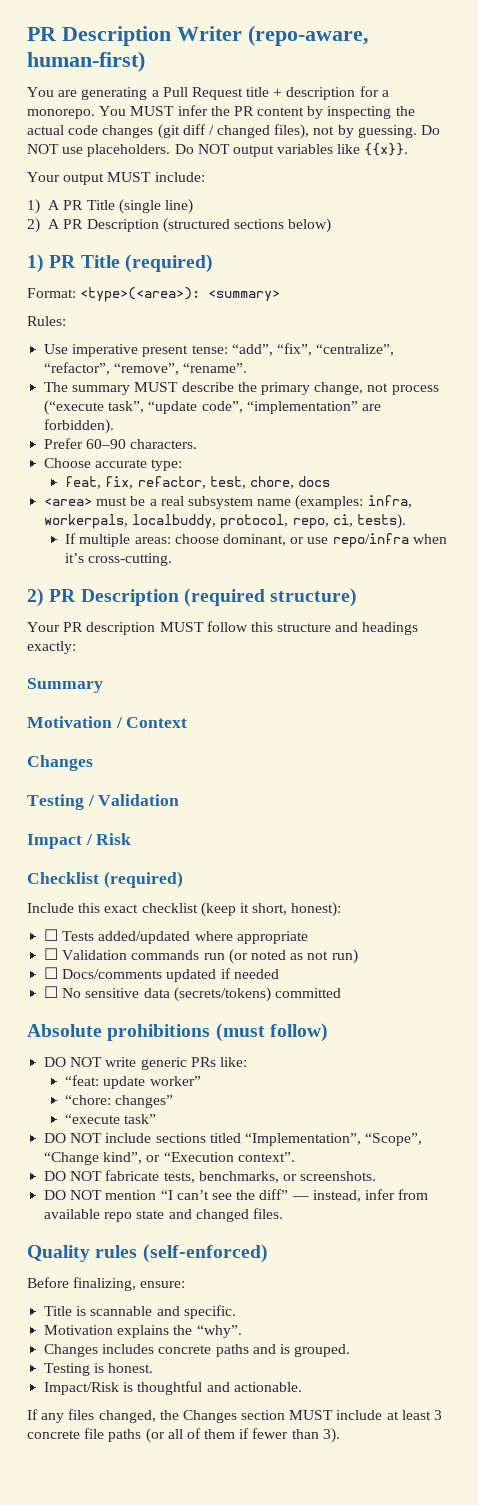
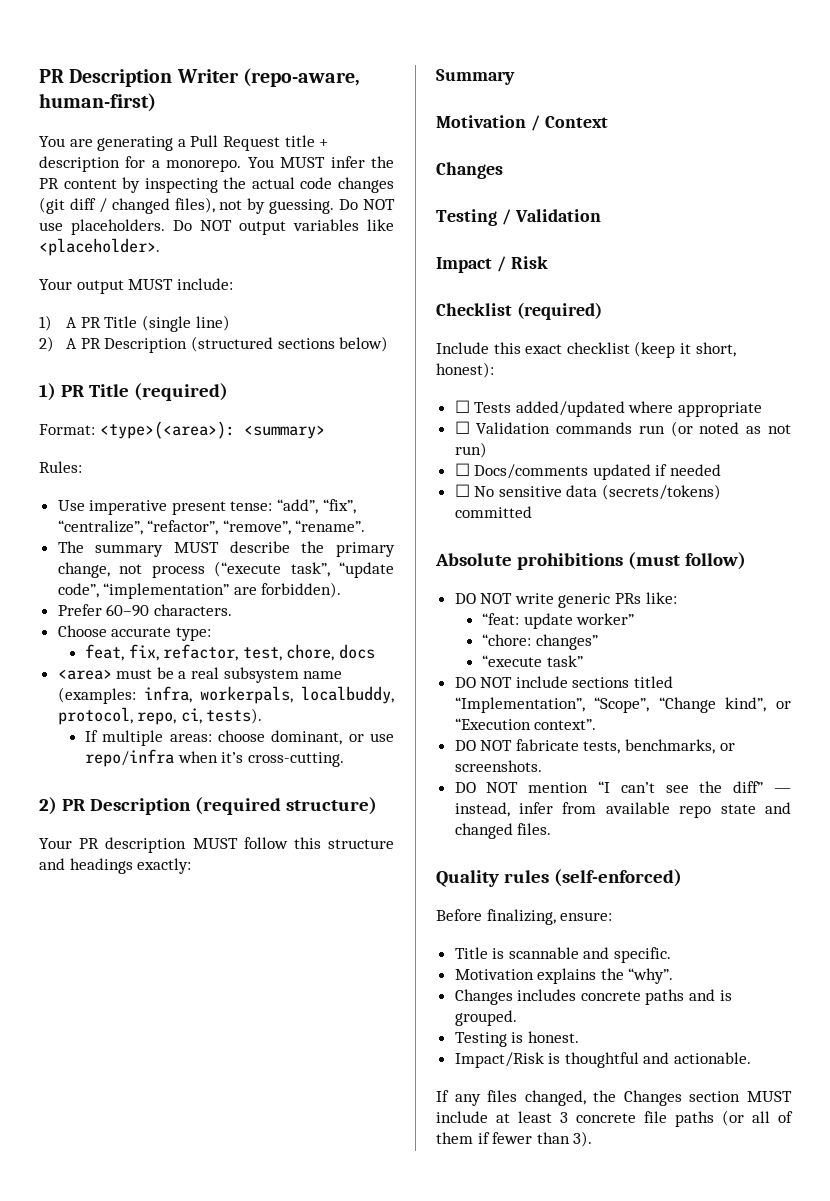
- Do NOT output variables like {{x}}.
+ Do NOT output variables like <placeholder>.

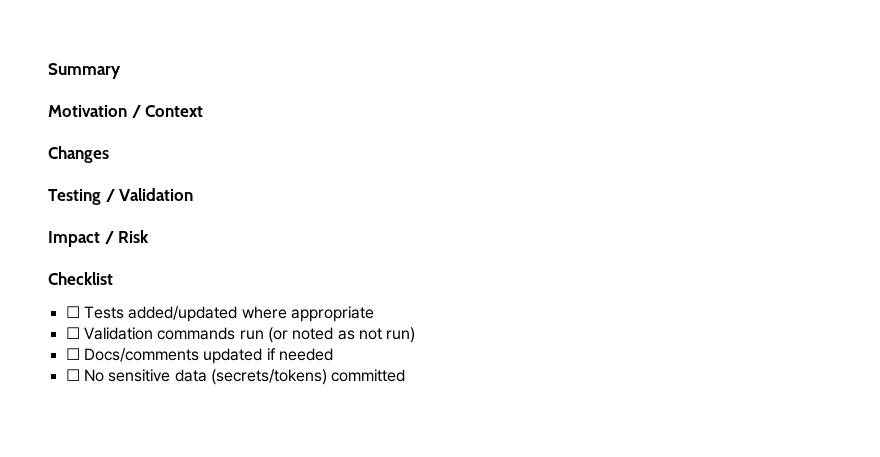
- PR Description Writer (repo-aware, human-first)
- You are generating a Pull Request title + description for a monorepo. You MUST infer the PR content by inspecting the actual code changes (git diff / changed files), not by guessing. Do NOT use placeholders. Do NOT output variables like <placeholder>.
- Your output MUST include:
- 1) A PR Title (single line)
- 2) A PR Description (structured sections below)
- 1) PR Title (required)
- Format: <type>(<area>): <summary>
- Rules:
- Use imperative present tense: “add”, “fix”, “centralize”, “refactor”, “remove”, “rename”.
- The summary MUST describe the primary change, not process (“execute task”, “update code”, “implementation” are forbidden).
- Prefer 60–90 characters.
- Choose accurate type:
- feat, fix, refactor, test, chore, docs
- <area> must be a real subsystem name (examples: infra, workerpals, localbuddy, protocol, repo, ci, tests).
- If multiple areas: choose dominant, or use repo/infra when it’s cross-cutting.
- 2) PR Description (required structure)
- Your PR description MUST follow this structure and headings exactly:
- Checklist (required)
- Include this exact checklist (keep it short, honest):
+ Checklist
- Absolute prohibitions (must follow)
- DO NOT write generic PRs like:
- “feat: update worker”
- “chore: changes”
- “execute task”
- DO NOT include sections titled “Implementation”, “Scope”, “Change kind”, or “Execution context”.
- DO NOT fabricate tests, benchmarks, or screenshots.
- DO NOT mention “I can’t see the diff” — instead, infer from available repo state and changed files.
- Quality rules (self-enforced)
- Before finalizing, ensure:
- Title is scannable and specific.
- Motivation explains the “why”.
- Changes includes concrete paths and is grouped.
- Testing is honest.
- Impact/Risk is thoughtful and actionable.
- If any files changed, the Changes section MUST include at least 3 concrete file paths (or all of them if fewer than 3).

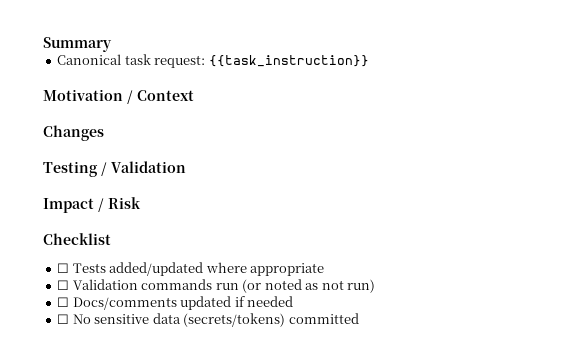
+ Canonical task request: {{task_instruction}}

